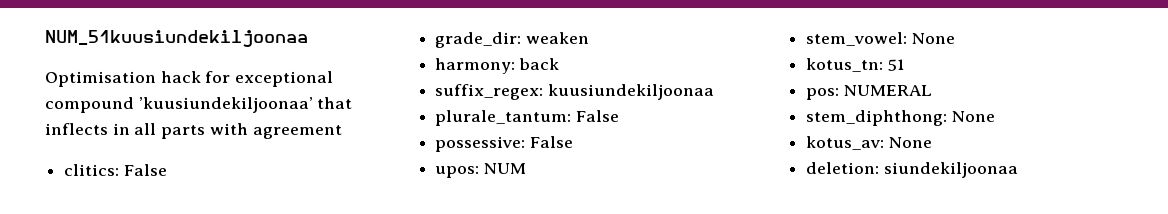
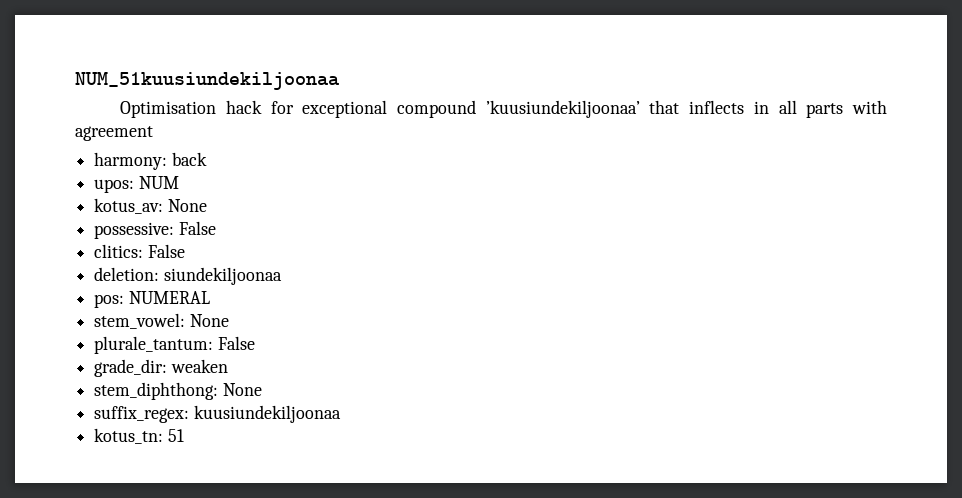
+ harmony: back
+ upos: NUM
+ kotus_av: None
+ possessive: False
  clitics: False
+ deletion: siundekiljoonaa
+ pos: NUMERAL
+ stem_vowel: None
+ plurale_tantum: False
- harmony: back
+ stem_diphthong: None
- plurale_tantum: False
- possessive: False
- upos: NUM
- stem_vowel: None
  kotus_tn: 51
- pos: NUMERAL
- stem_diphthong: None
- kotus_av: None
- deletion: siundekiljoonaa

